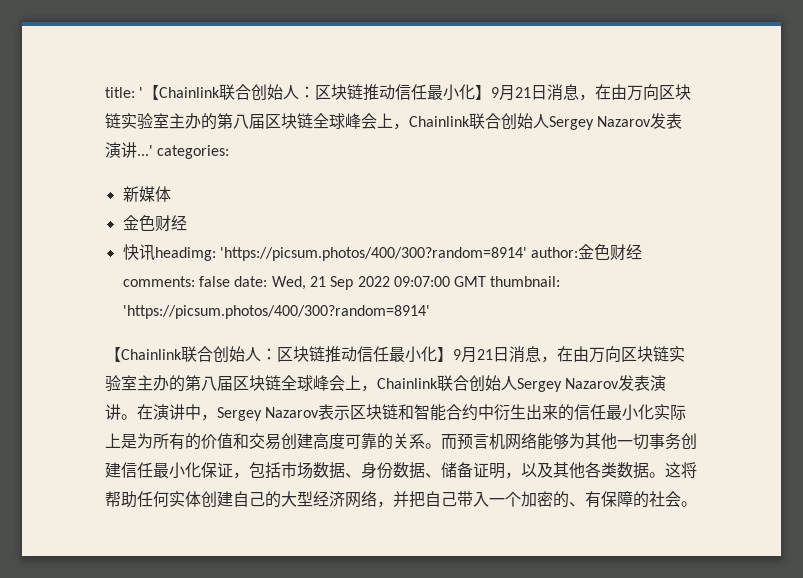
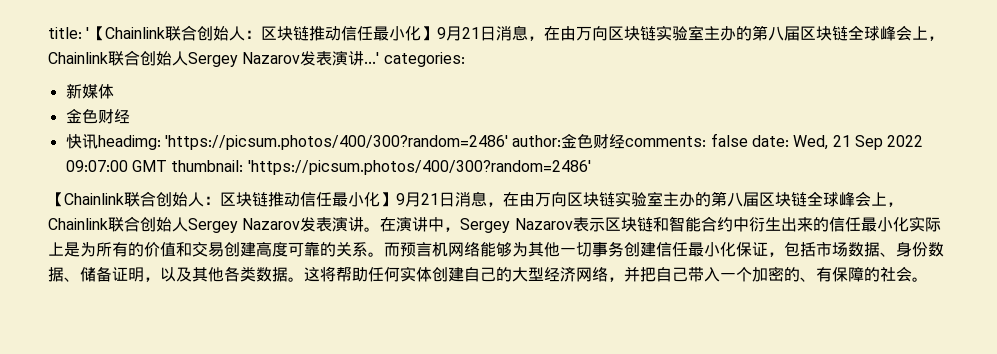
- 快讯headimg: 'https://picsum.photos/400/300?random=8914' author:金色财经comments: false date: Wed, 21 Sep 2022 09:07:00 GMT thumbnail: 'https://picsum.photos/400/300?random=8914'
+ 快讯headimg: 'https://picsum.photos/400/300?random=2486' author:金色财经comments: false date: Wed, 21 Sep 2022 09:07:00 GMT thumbnail: 'https://picsum.photos/400/300?random=2486'

